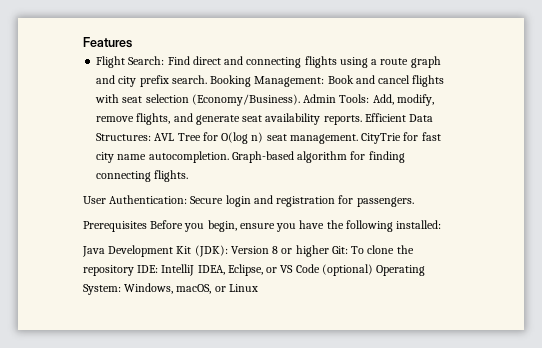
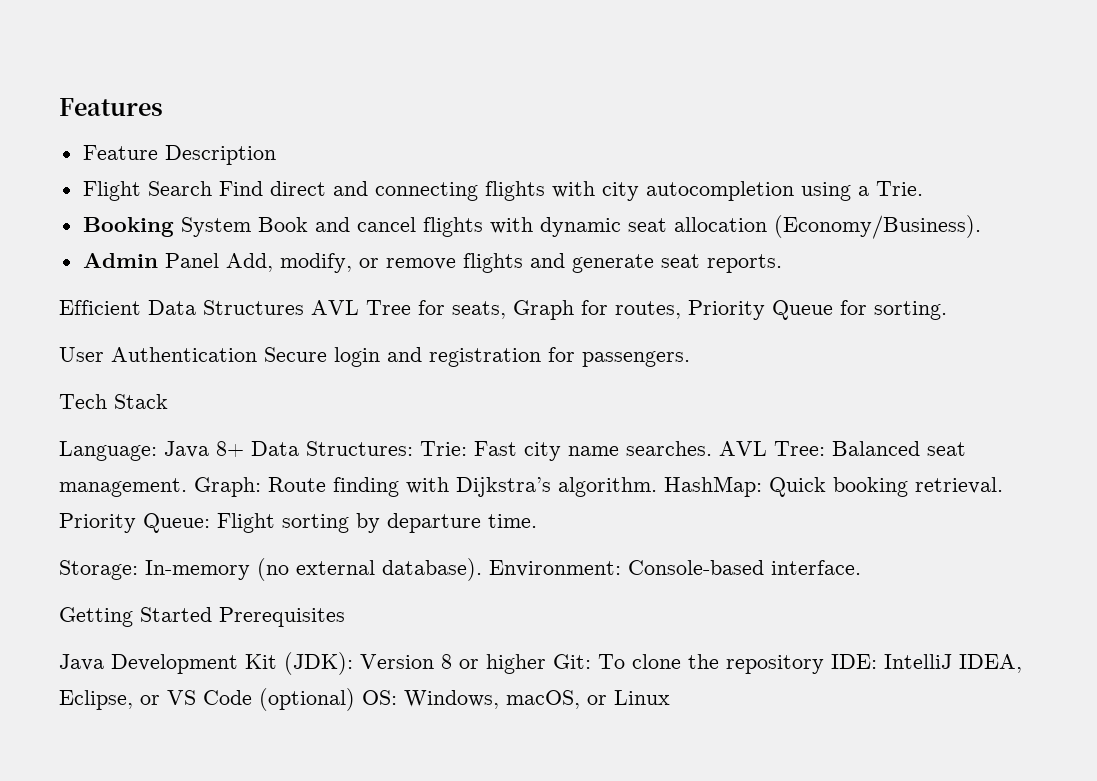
- Flight Search: Find direct and connecting flights using a route graph and city prefix search. Booking Management: Book and cancel flights with seat selection (Economy/Business). Admin Tools: Add, modify, remove flights, and generate seat availability reports. Efficient Data Structures: AVL Tree for O(log n) seat management. CityTrie for fast city name autocompletion. Graph-based algorithm for finding connecting flights.
+ Feature Description
+ Flight Search Find direct and connecting flights with city autocompletion using a Trie.
+ Booking System Book and cancel flights with dynamic seat allocation (Economy/Business).
+ Admin Panel Add, modify, or remove flights and generate seat reports.
+ Efficient Data Structures AVL Tree for seats, Graph for routes, Priority Queue for sorting.
- User Authentication: Secure login and registration for passengers.
+ User Authentication Secure login and registration for passengers.
- Prerequisites Before you begin, ensure you have the following installed:
+ Tech Stack
+ Language: Java 8+ Data Structures: Trie: Fast city name searches. AVL Tree: Balanced seat management. Graph: Route finding with Dijkstra’s algorithm. HashMap: Quick booking retrieval. Priority Queue: Flight sorting by departure time.
+ Storage: In-memory (no external database). Environment: Console-based interface.
+ Getting Started Prerequisites
- Java Development Kit (JDK): Version 8 or higher Git: To clone the repository IDE: IntelliJ IDEA, Eclipse, or VS Code (optional) Operating System: Windows, macOS, or Linux
+ Java Development Kit (JDK): Version 8 or higher Git: To clone the repository IDE: IntelliJ IDEA, Eclipse, or VS Code (optional) OS: Windows, macOS, or Linux

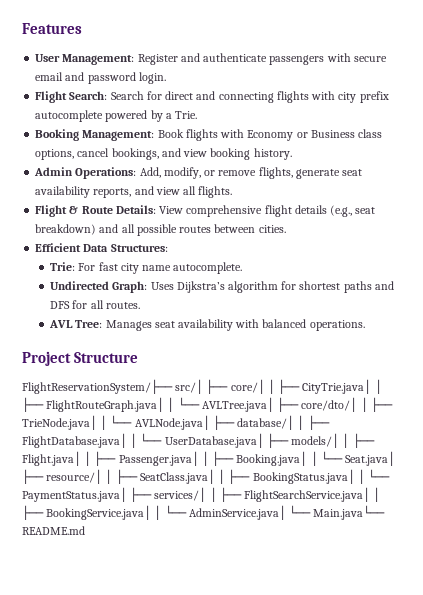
- Feature Description
- Flight Search Find direct and connecting flights with city autocompletion using a Trie.
+ User Management: Register and authenticate passengers with secure email and password login.
+ Flight Search: Search for direct and connecting flights with city prefix autocomplete powered by a Trie.
- Booking System Book and cancel flights with dynamic seat allocation (Economy/Business).
+ Booking Management: Book flights with Economy or Business class options, cancel bookings, and view booking history.
- Admin Panel Add, modify, or remove flights and generate seat reports.
- Efficient Data Structures AVL Tree for seats, Graph for routes, Priority Queue for sorting.
- User Authentication Secure login and registration for passengers.
- Tech Stack
- Language: Java 8+ Data Structures: Trie: Fast city name searches. AVL Tree: Balanced seat management. Graph: Route finding with Dijkstra’s algorithm. HashMap: Quick booking retrieval. Priority Queue: Flight sorting by departure time.
- Storage: In-memory (no external database). Environment: Console-based interface.
- Getting Started Prerequisites
- Java Development Kit (JDK): Version 8 or higher Git: To clone the repository IDE: IntelliJ IDEA, Eclipse, or VS Code (optional) OS: Windows, macOS, or Linux
+ Admin Operations: Add, modify, or remove flights, generate seat availability reports, and view all flights.
+ Flight & Route Details: View comprehensive flight details (e.g., seat breakdown) and all possible routes between cities.
+ Efficient Data Structures:
+ Trie: For fast city name autocomplete.
+ Undirected Graph: Uses Dijkstra’s algorithm for shortest paths and DFS for all routes.
+ AVL Tree: Manages seat availability with balanced operations.
+ Project Structure
+ FlightReservationSystem/├── src/│ ├── core/│ │ ├── CityTrie.java│ │ ├── FlightRouteGraph.java│ │ └── AVLTree.java│ ├── core/dto/│ │ ├── TrieNode.java│ │ └── AVLNode.java│ ├── database/│ │ ├── FlightDatabase.java│ │ └── UserDatabase.java│ ├── models/│ │ ├── Flight.java│ │ ├── Passenger.java│ │ ├── Booking.java│ │ └── Seat.java│ ├── resource/│ │ ├── SeatClass.java│ │ ├── BookingStatus.java│ │ └── PaymentStatus.java│ ├── services/│ │ ├── FlightSearchService.java│ │ ├── BookingService.java│ │ └── AdminService.java│ └── Main.java└── README.md

